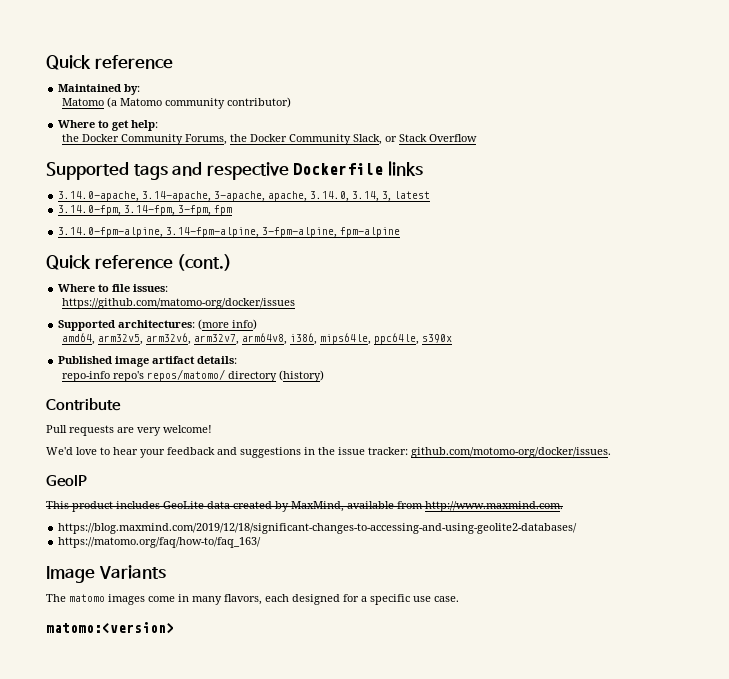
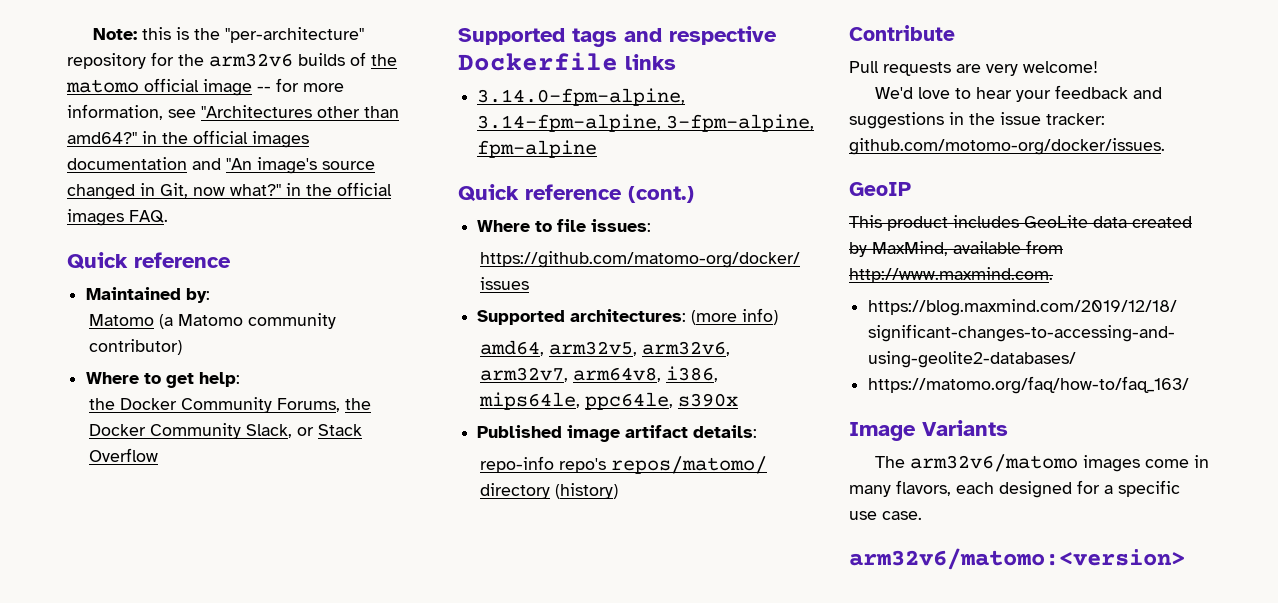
+ Note: this is the "per-architecture" repository for the arm32v6 builds of the matomo official image -- for more information, see "Architectures other than amd64?" in the official images documentation and "An image's source changed in Git, now what?" in the official images FAQ.
- 3.14.0-apache, 3.14-apache, 3-apache, apache, 3.14.0, 3.14, 3, latest
- 3.14.0-fpm, 3.14-fpm, 3-fpm, fpm
- The matomo images come in many flavors, each designed for a specific use case.
+ The arm32v6/matomo images come in many flavors, each designed for a specific use case.
- matomo:<version>
+ arm32v6/matomo:<version>

